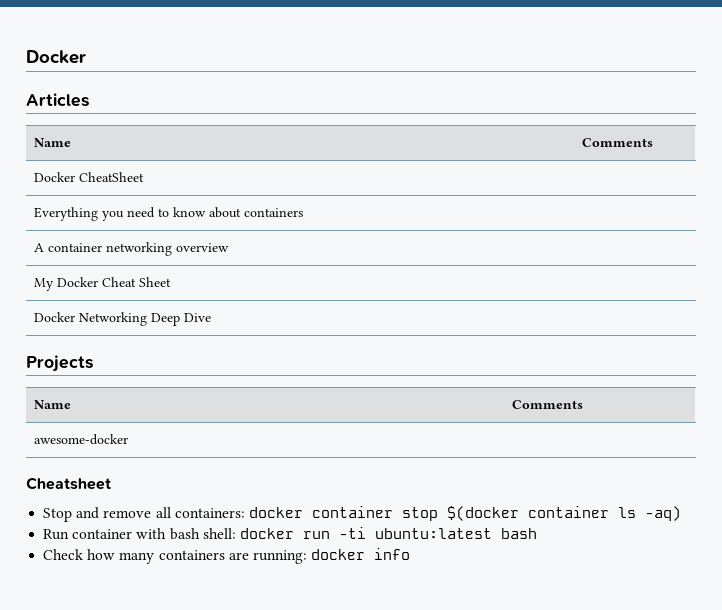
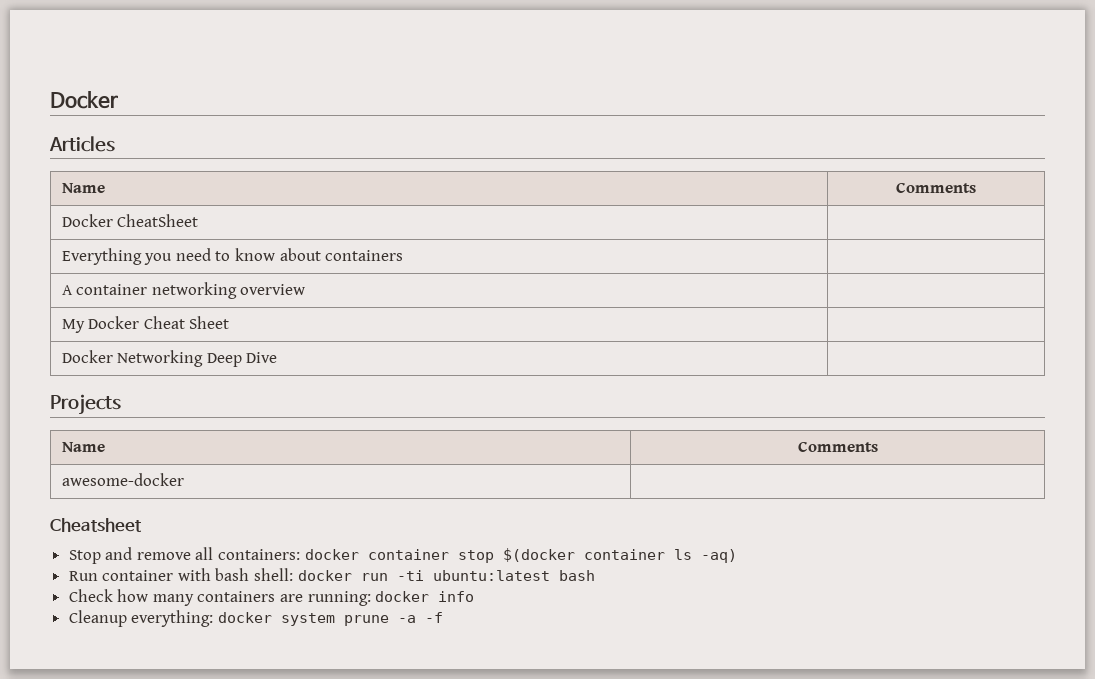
+ Cleanup everything: docker system prune -a -f

